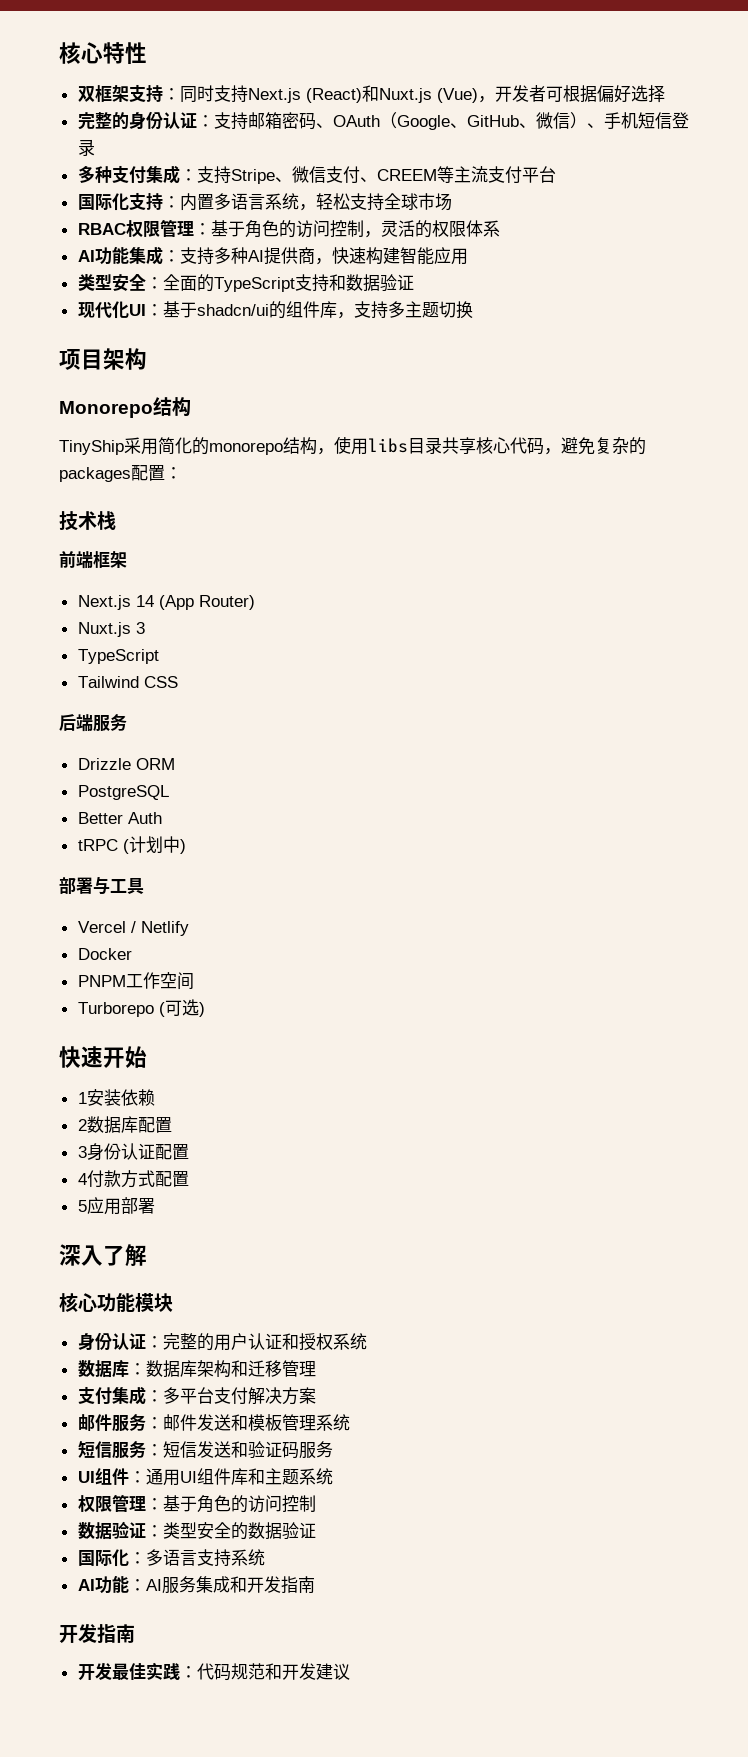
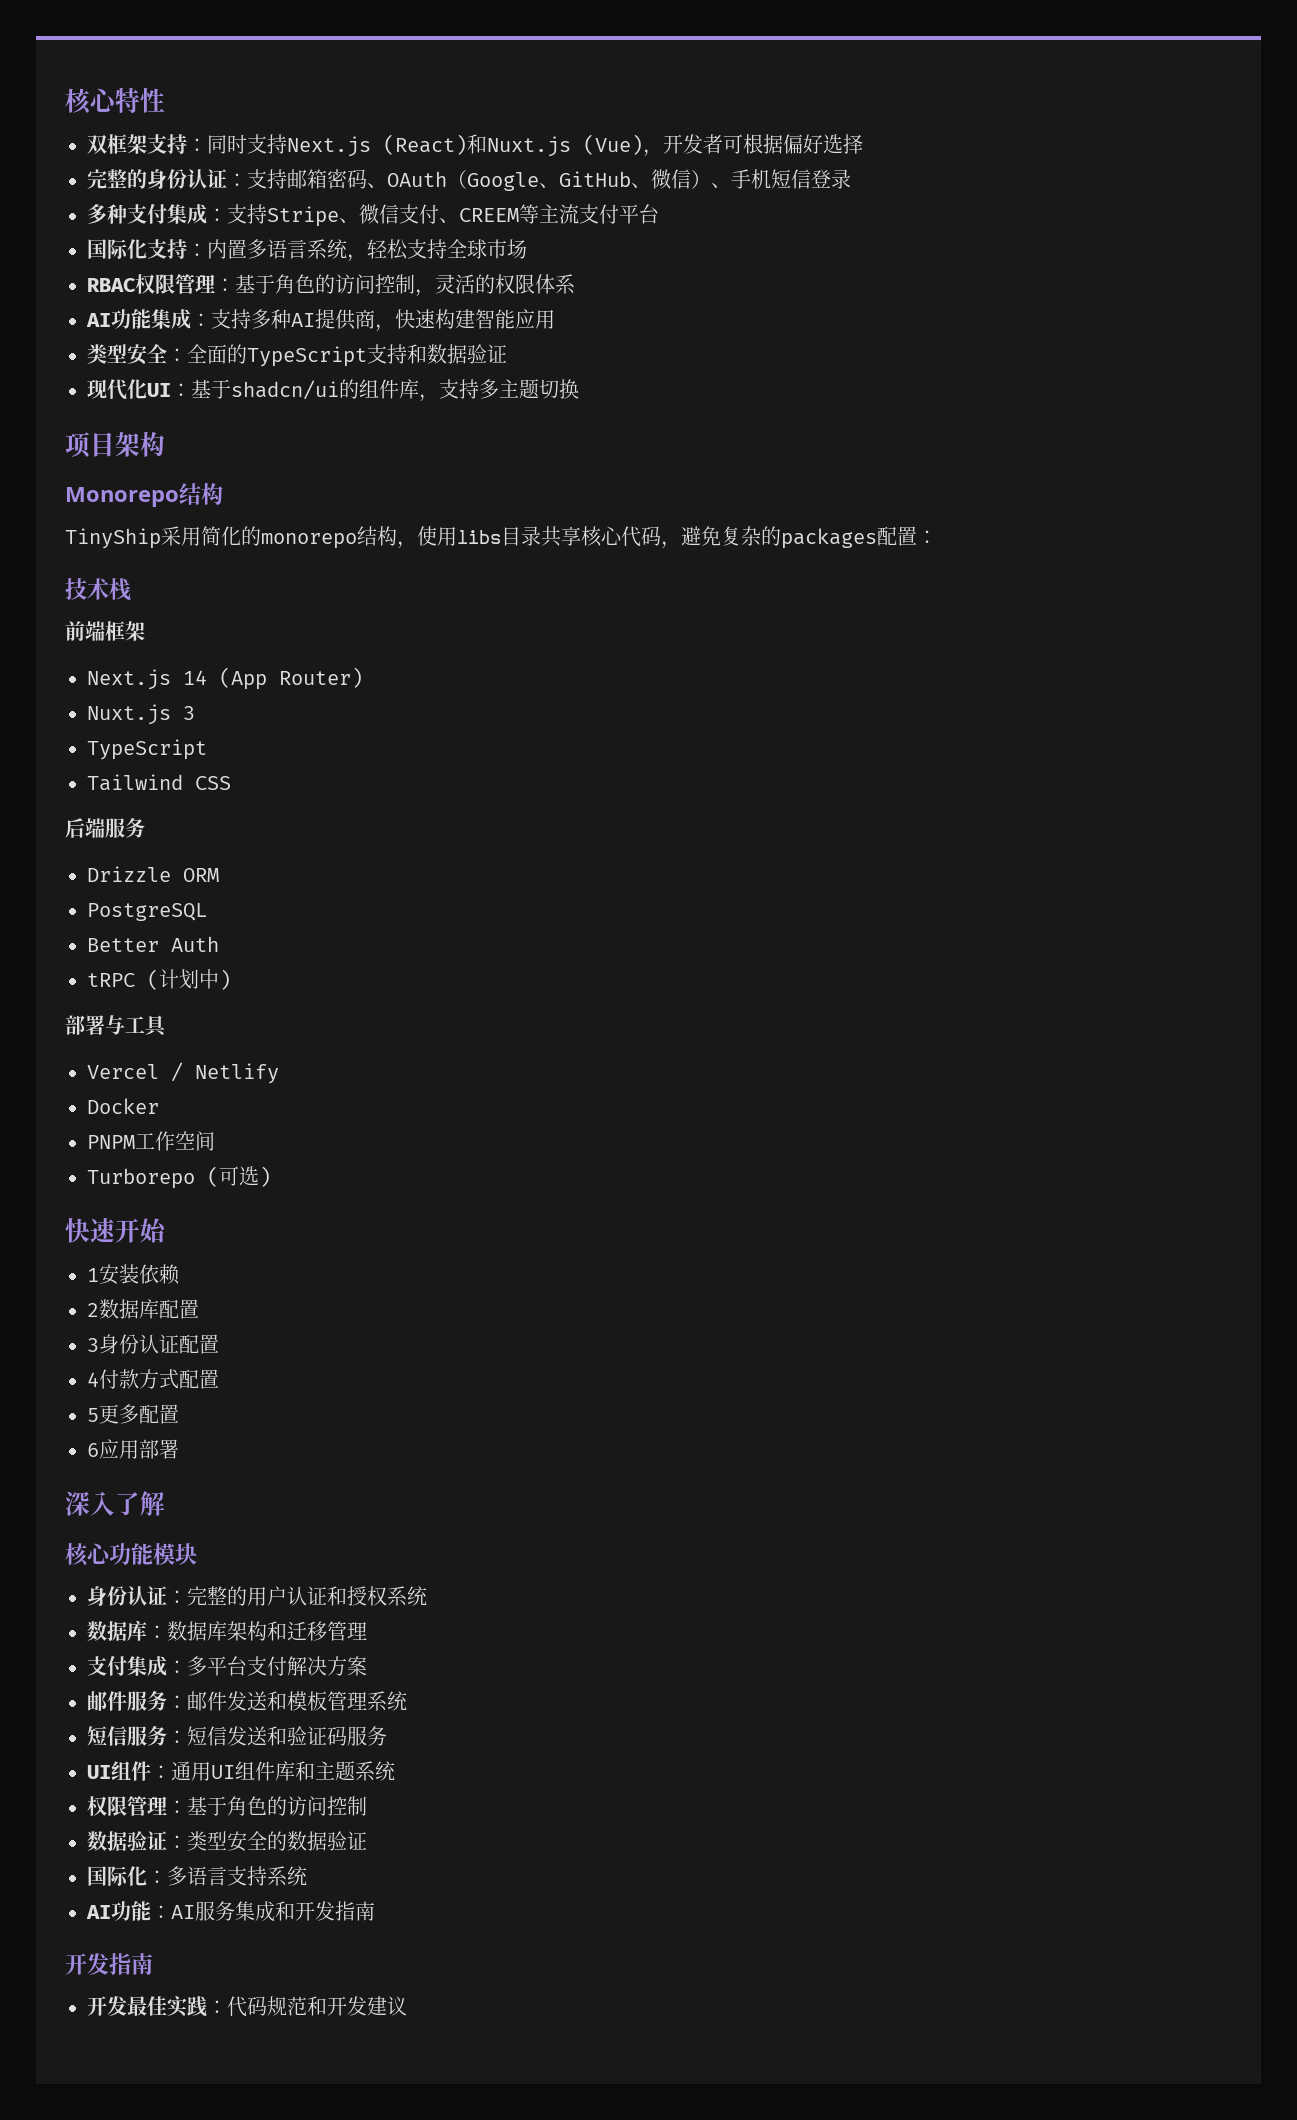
- 5应用部署
+ 5更多配置
+ 6应用部署

